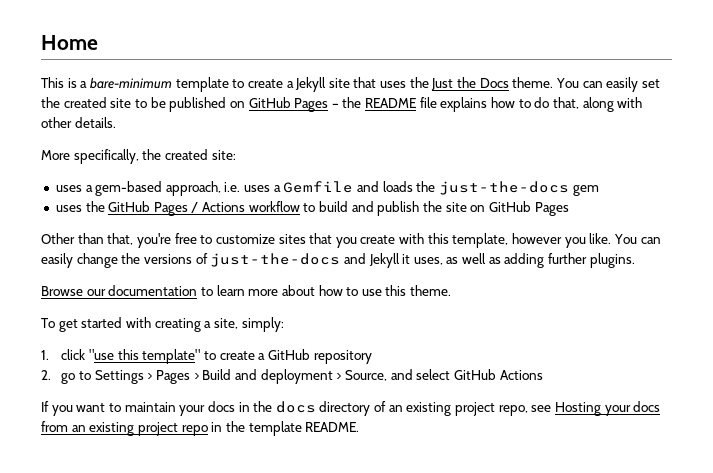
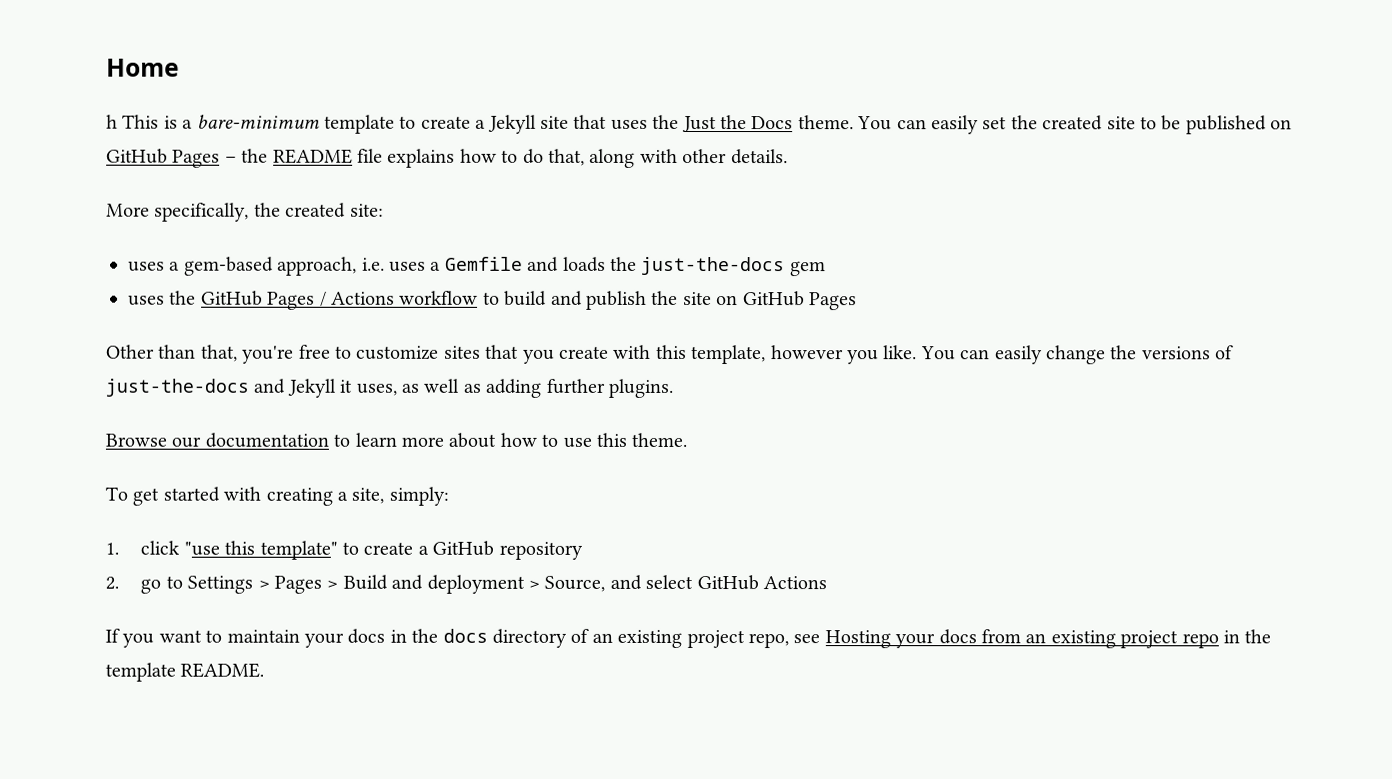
- This is a bare-minimum template to create a Jekyll site that uses the Just the Docs theme.
+ h This is a bare-minimum template to create a Jekyll site that uses the Just the Docs theme.

